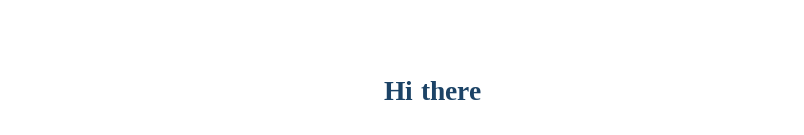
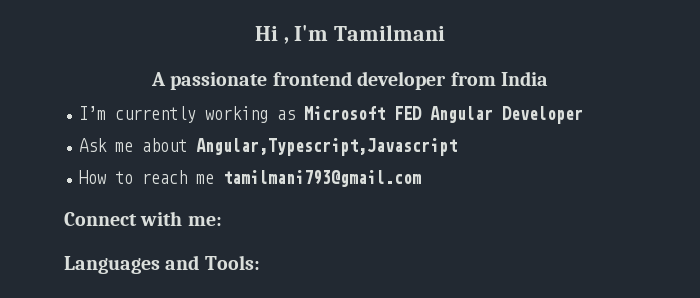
- Hi there
+ Hi , I'm Tamilmani
+ A passionate frontend developer from India
+ I’m currently working as Microsoft FED Angular Developer
+ Ask me about Angular,Typescript,Javascript
+ How to reach me tamilmani793@gmail.com
+ Connect with me:
+ Languages and Tools:

